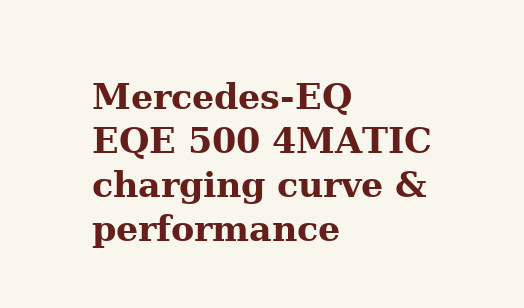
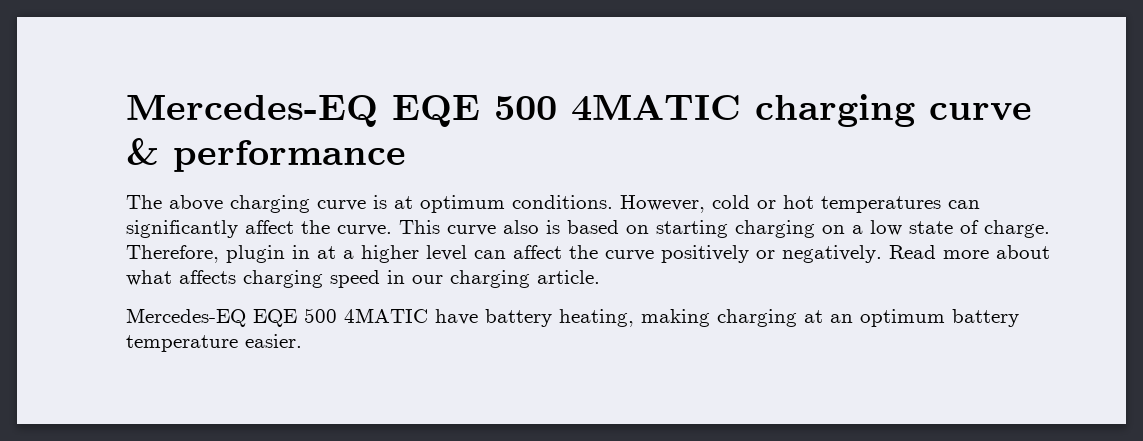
+ The above charging curve is at optimum conditions. However, cold or hot temperatures can significantly affect the curve. This curve also is based on starting charging on a low state of charge. Therefore, plugin in at a higher level can affect the curve positively or negatively. Read more about what affects charging speed in our charging article.
+ Mercedes-EQ EQE 500 4MATIC have battery heating, making charging at an optimum battery temperature easier.

